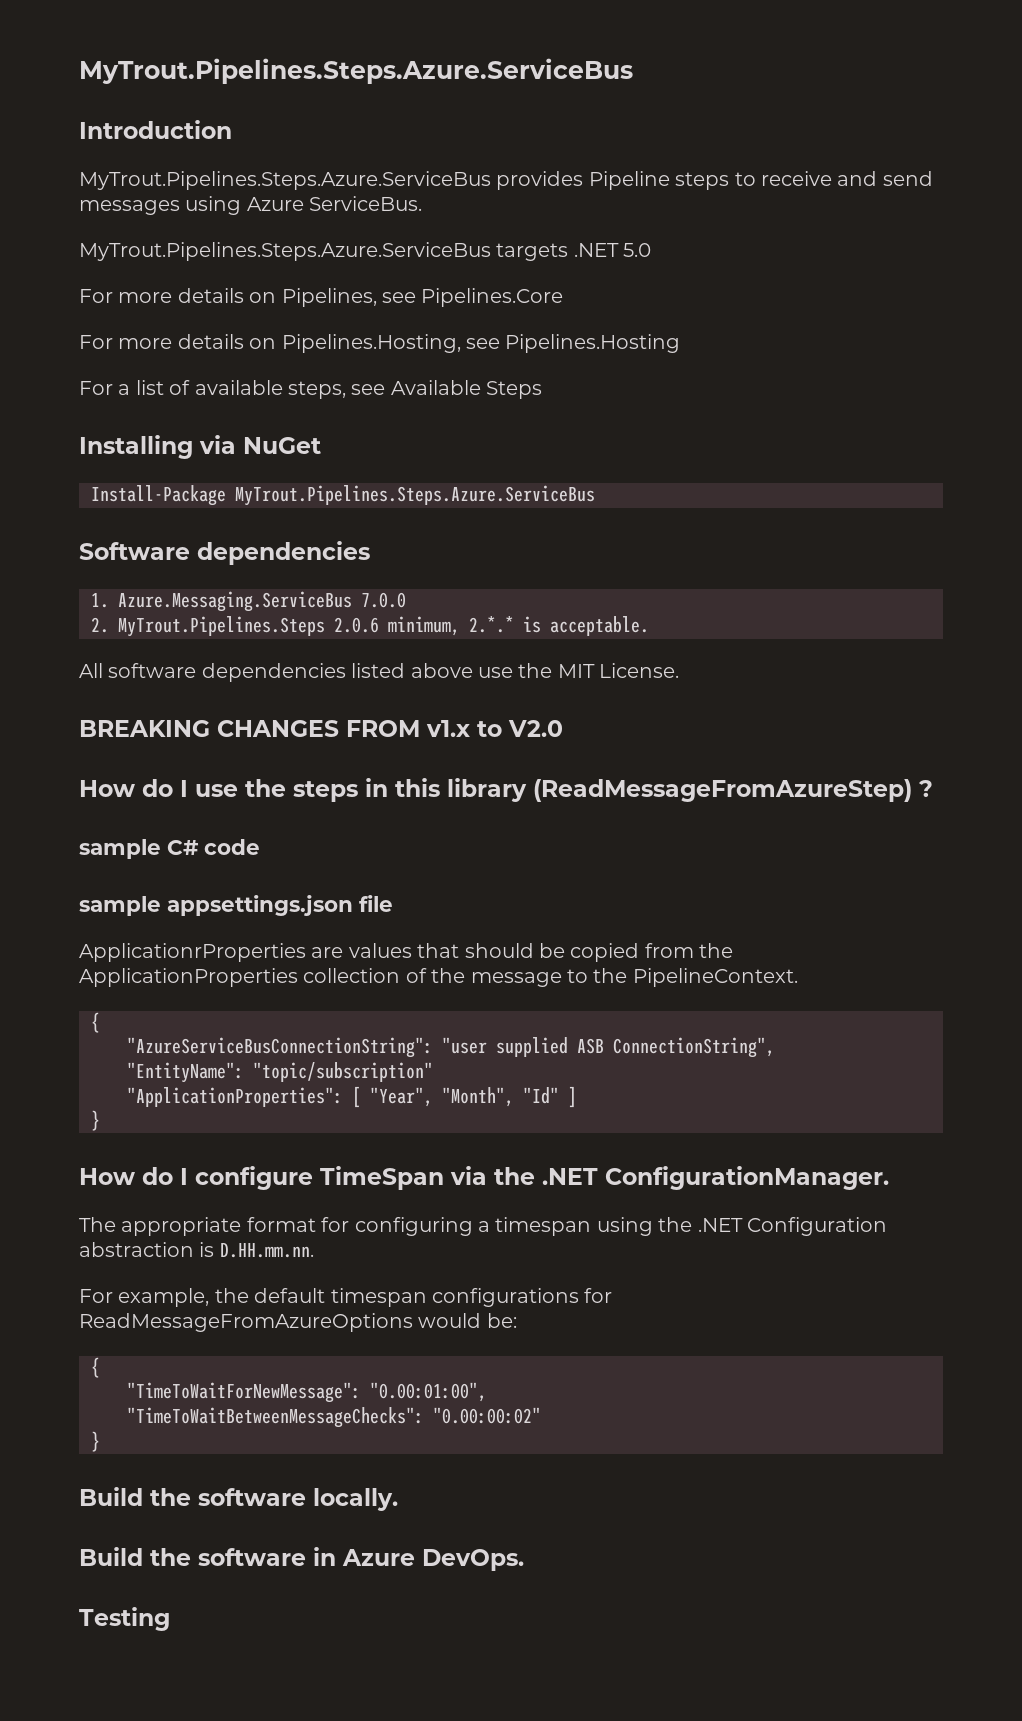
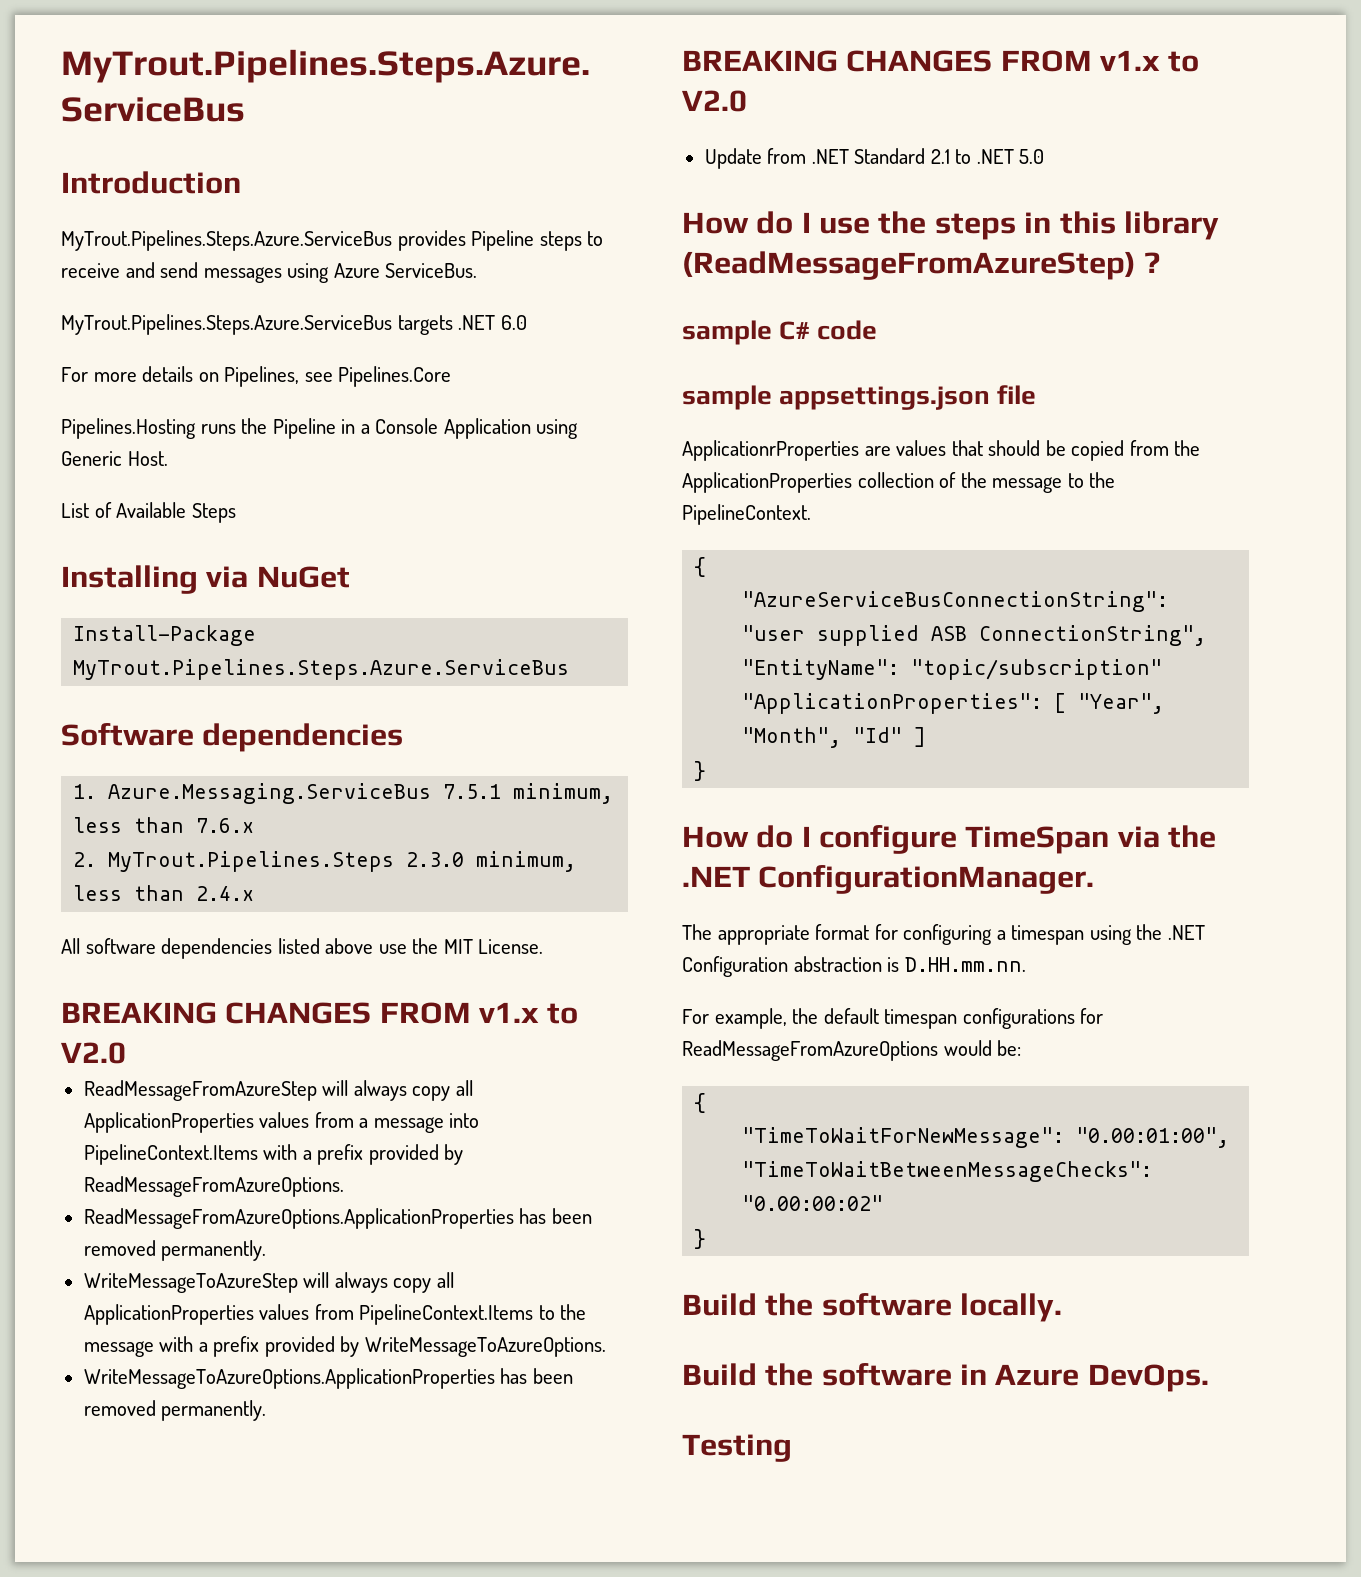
- MyTrout.Pipelines.Steps.Azure.ServiceBus targets .NET 5.0
+ MyTrout.Pipelines.Steps.Azure.ServiceBus targets .NET 6.0
- For more details on Pipelines.Hosting, see Pipelines.Hosting
- For a list of available steps, see Available Steps
+ Pipelines.Hosting runs the Pipeline in a Console Application using Generic Host.
+ List of Available Steps
- 1. Azure.Messaging.ServiceBus 7.0.0
- 2. MyTrout.Pipelines.Steps 2.0.6 minimum, 2.*.* is acceptable.
+ 1. Azure.Messaging.ServiceBus 7.5.1 minimum, less than 7.6.x
+ 2. MyTrout.Pipelines.Steps 2.3.0 minimum, less than 2.4.x
+ ReadMessageFromAzureStep will always copy all ApplicationProperties values from a message into PipelineContext.Items with a prefix provided by ReadMessageFromAzureOptions.
+ ReadMessageFromAzureOptions.ApplicationProperties has been removed permanently.
+ WriteMessageToAzureStep will always copy all ApplicationProperties values from PipelineContext.Items to the message with a prefix provided by WriteMessageToAzureOptions.
+ WriteMessageToAzureOptions.ApplicationProperties has been removed permanently.
+ BREAKING CHANGES FROM v1.x to V2.0
+ Update from .NET Standard 2.1 to .NET 5.0

